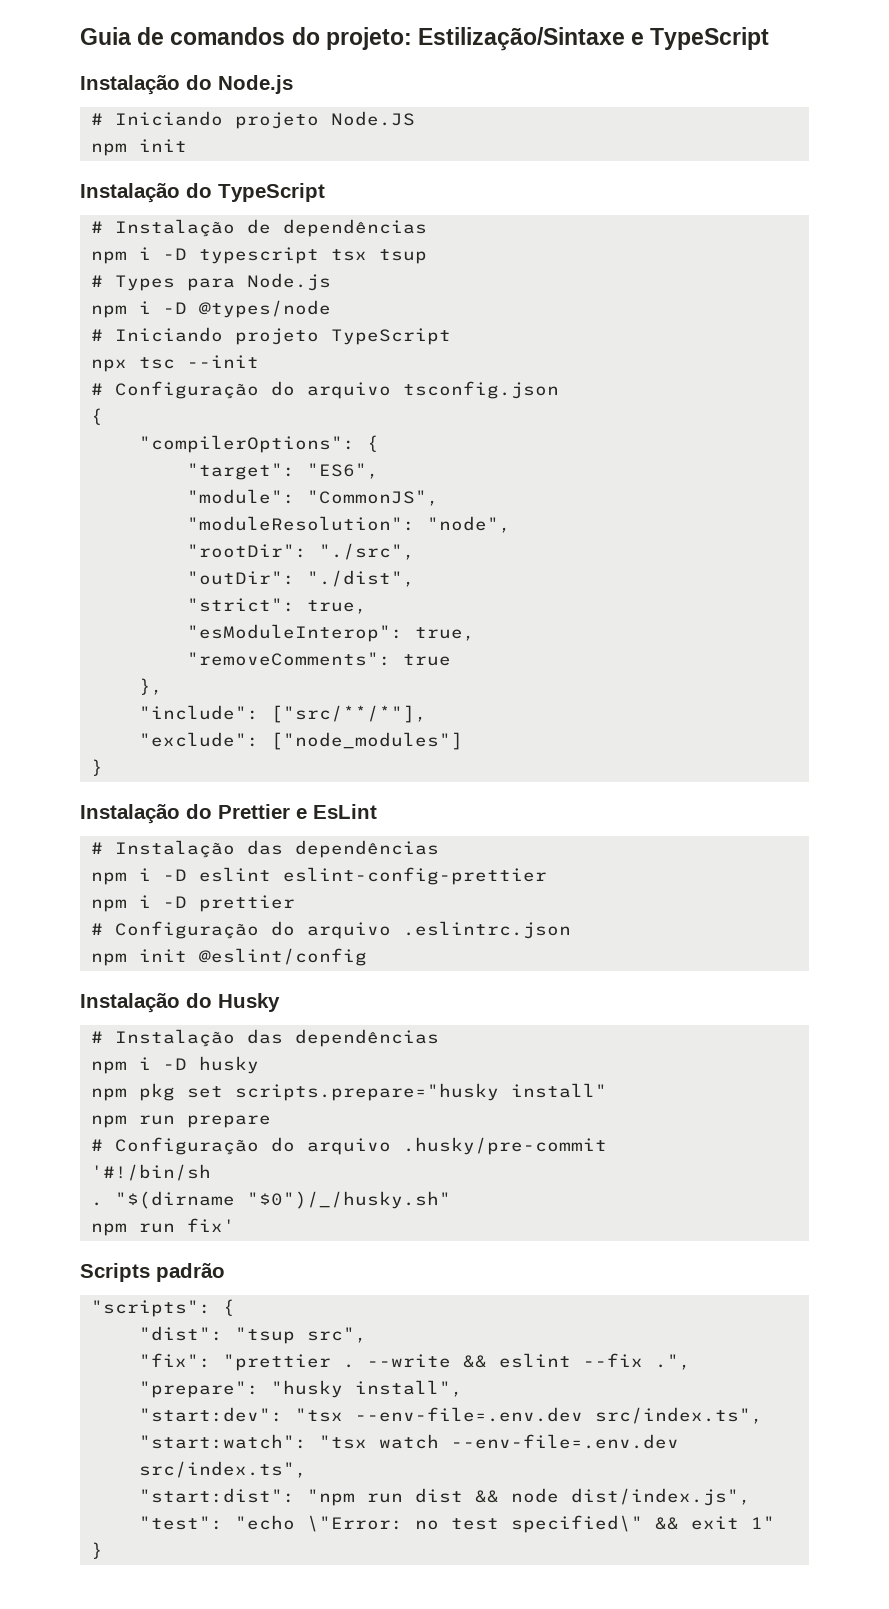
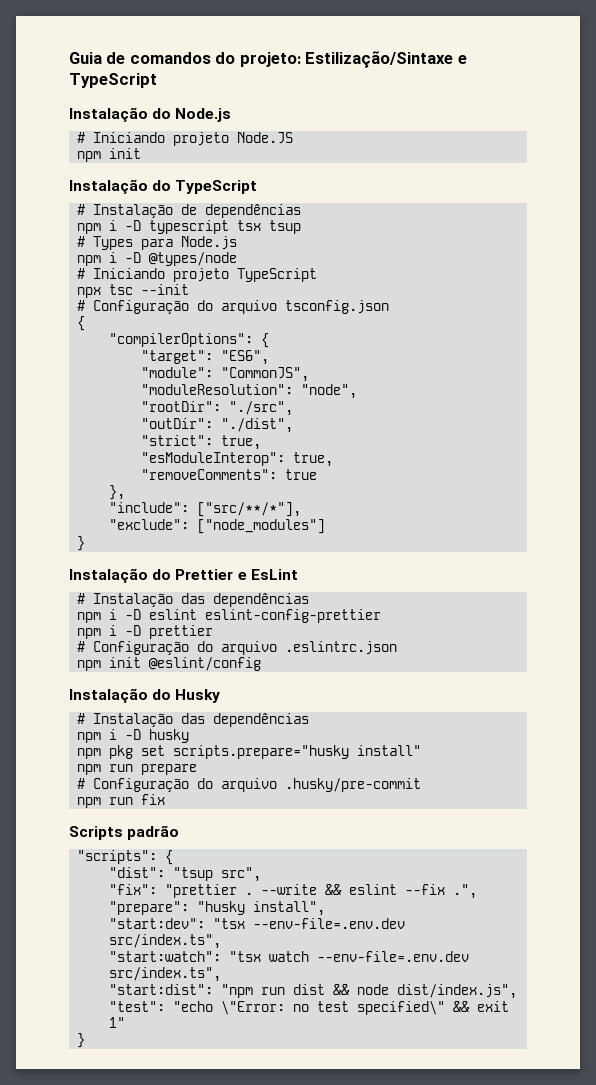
- '#!/bin/sh
- . "$(dirname "$0")/_/husky.sh"
- npm run fix'
+ npm run fix

